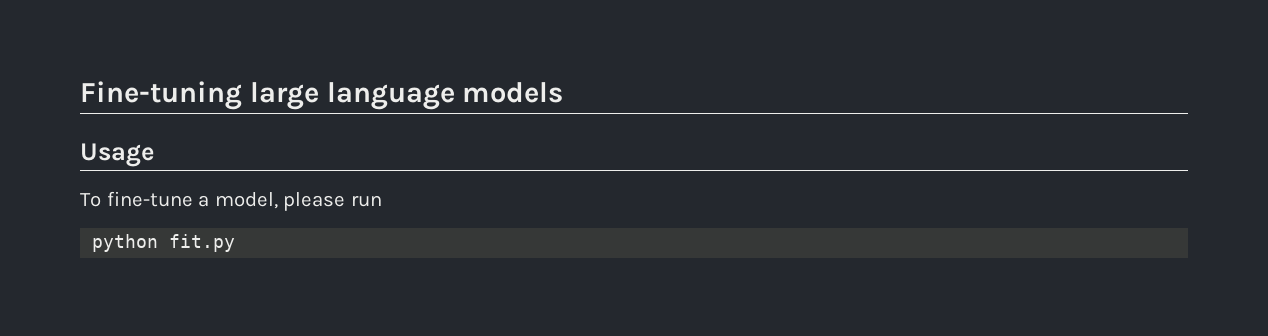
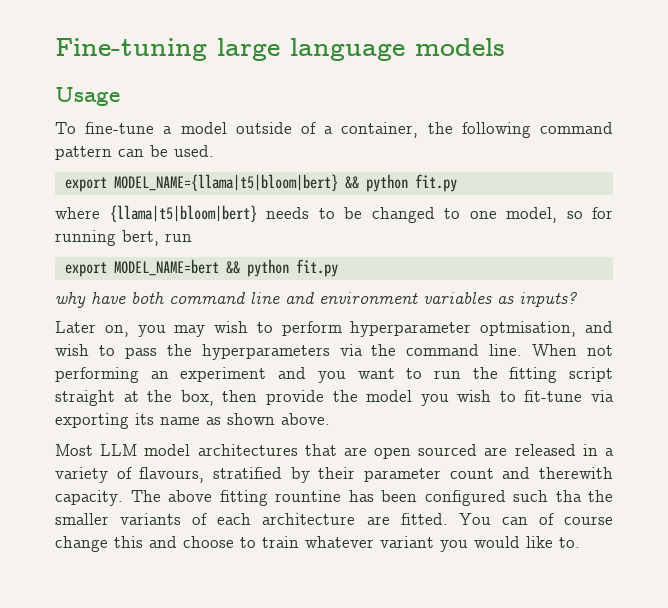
- To fine-tune a model, please run
- python fit.py
+ To fine-tune a model outside of a container, the following command pattern can be used.
+ export MODEL_NAME={llama|t5|bloom|bert} && python fit.py
+ where {llama|t5|bloom|bert} needs to be changed to one model, so for running bert, run
+ export MODEL_NAME=bert && python fit.py
+ why have both command line and environment variables as inputs?
+ Later on, you may wish to perform hyperparameter optmisation, and wish to pass the hyperparameters via the command line. When not performing an experiment and you want to run the fitting script straight at the box, then provide the model you wish to fit-tune via exporting its name as shown above.
+ Most LLM model architectures that are open sourced are released in a variety of flavours, stratified by their parameter count and therewith capacity. The above fitting rountine has been configured such tha the smaller variants of each architecture are fitted. You can of course change this and choose to train whatever variant you would like to.

